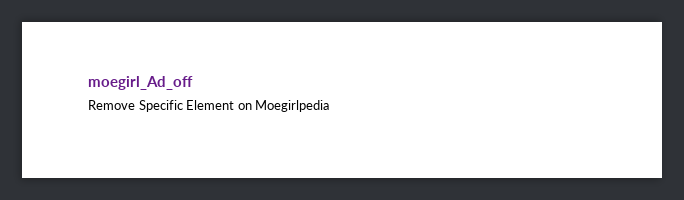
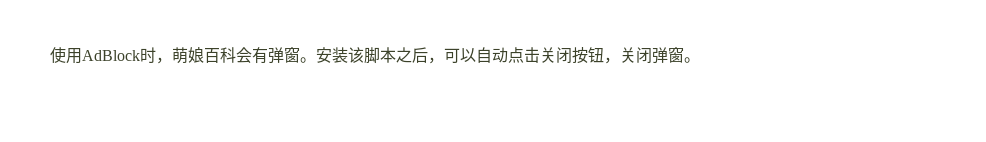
- moegirl_Ad_off
- Remove Specific Element on Moegirlpedia
+ 使用AdBlock时，萌娘百科会有弹窗。安装该脚本之后，可以自动点击关闭按钮，关闭弹窗。

